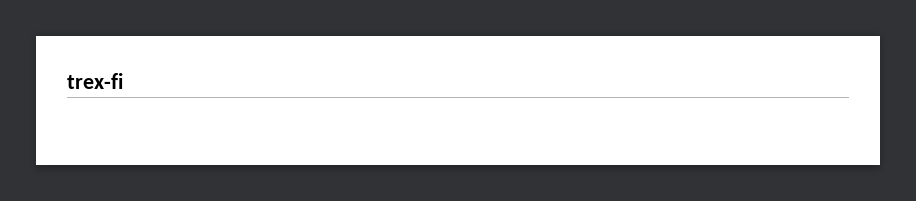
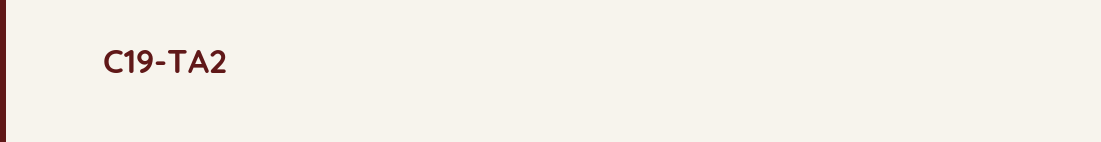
- trex-fi
+ C19-TA2

